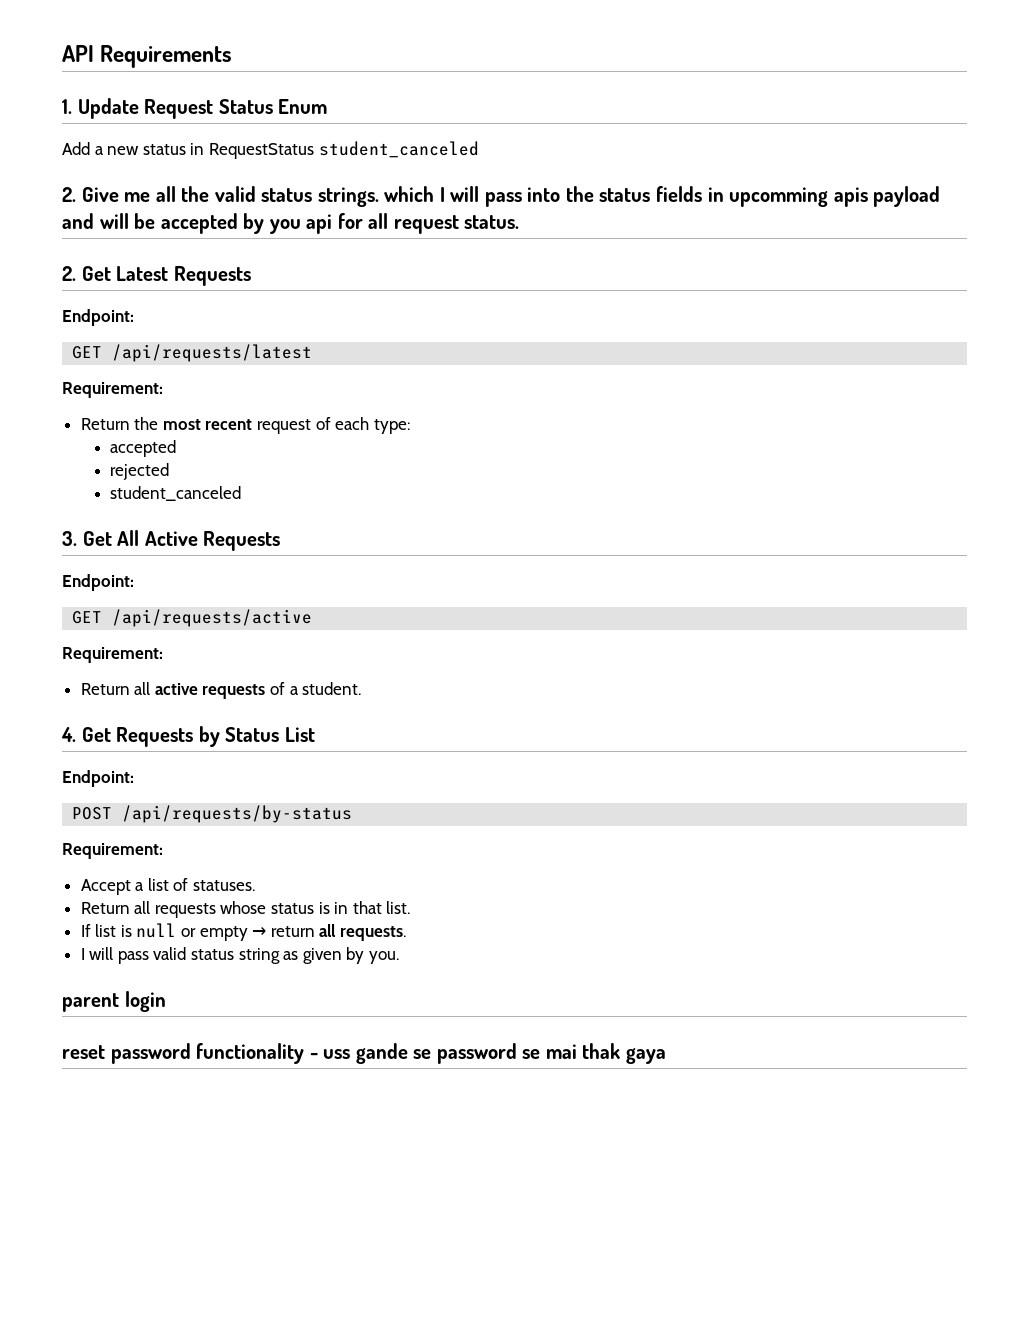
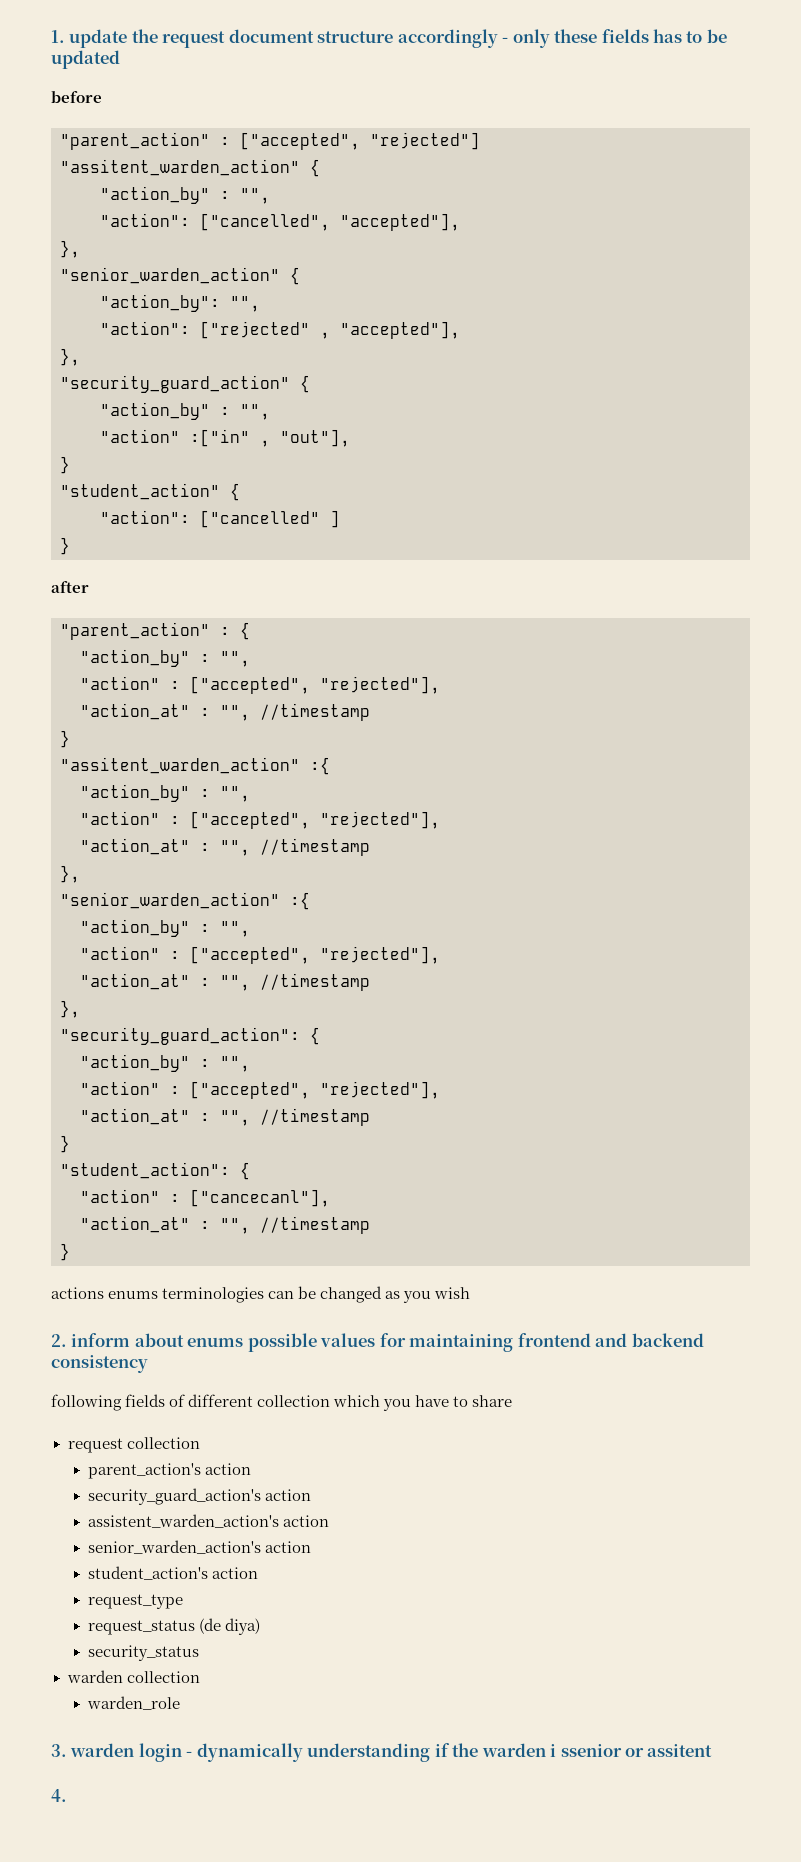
- API Requirements
- 1. Update Request Status Enum
- Add a new status in RequestStatus student_canceled
- 2. Give me all the valid status strings. which I will pass into the status fields in upcomming apis payload and will be accepted by you api for all request status.
- 2. Get Latest Requests
- Endpoint:
- GET /api/requests/latest
- Requirement:
- Return the most recent request of each type:
- accepted
- rejected
- student_canceled
- 3. Get All Active Requests
- Endpoint:
- GET /api/requests/active
- Requirement:
- Return all active requests of a student.
- 4. Get Requests by Status List
- Endpoint:
- POST /api/requests/by-status
- Requirement:
- Accept a list of statuses.
- Return all requests whose status is in that list.
- If list is null or empty → return all requests.
- I will pass valid status string as given by you.
- parent login
- reset password functionality - uss gande se password se mai thak gaya
+ 1. update the request document structure accordingly - only these fields has to be updated
+ before
+ "parent_action" : ["accepted", "rejected"]
+ "assitent_warden_action" {
+ "action_by" : "",
+ "action": ["cancelled", "accepted"],
+ },
+ "senior_warden_action" {
+ "action_by": "",
+ "action": ["rejected" , "accepted"],
+ },
+ "security_guard_action" {
+ "action_by" : "",
+ "action" :["in" , "out"],
+ }
+ "student_action" {
+ "action": ["cancelled" ]
+ }
+ after
+ "parent_action" : {
+ "action_by" : "",
+ "action" : ["accepted", "rejected"],
+ "action_at" : "", //timestamp
+ }
+ "assitent_warden_action" :{
+ "action_by" : "",
+ "action" : ["accepted", "rejected"],
+ "action_at" : "", //timestamp
+ },
+ "senior_warden_action" :{
+ "action_by" : "",
+ "action" : ["accepted", "rejected"],
+ "action_at" : "", //timestamp
+ },
+ "security_guard_action": {
+ "action_by" : "",
+ "action" : ["accepted", "rejected"],
+ "action_at" : "", //timestamp
+ }
+ "student_action": {
+ "action" : ["cancecanl"],
+ "action_at" : "", //timestamp
+ }
+ actions enums terminologies can be changed as you wish
+ 2. inform about enums possible values for maintaining frontend and backend consistency
+ following fields of different collection which you have to share
+ request collection
+ parent_action's action
+ security_guard_action's action
+ assistent_warden_action's action
+ senior_warden_action's action
+ student_action's action
+ request_type
+ request_status (de diya)
+ security_status
+ warden collection
+ warden_role
+ 3. warden login - dynamically understanding if the warden i ssenior or assitent
+ 4.

